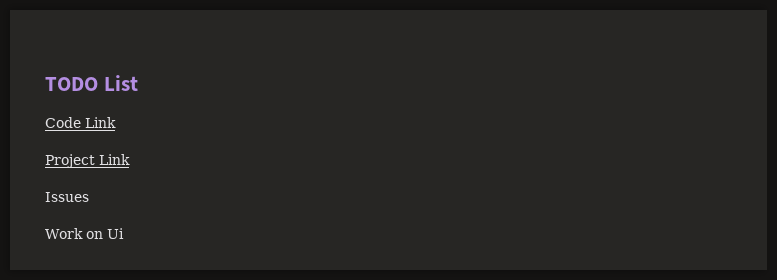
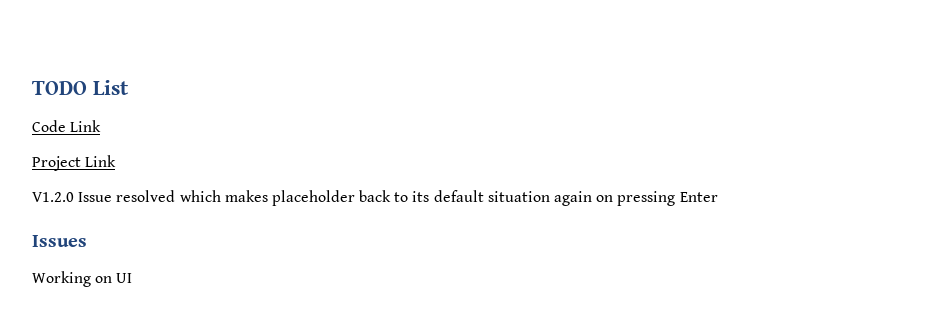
+ V1.2.0 Issue resolved which makes placeholder back to its default situation again on pressing Enter
  Issues
- Work on Ui
+ Working on UI

